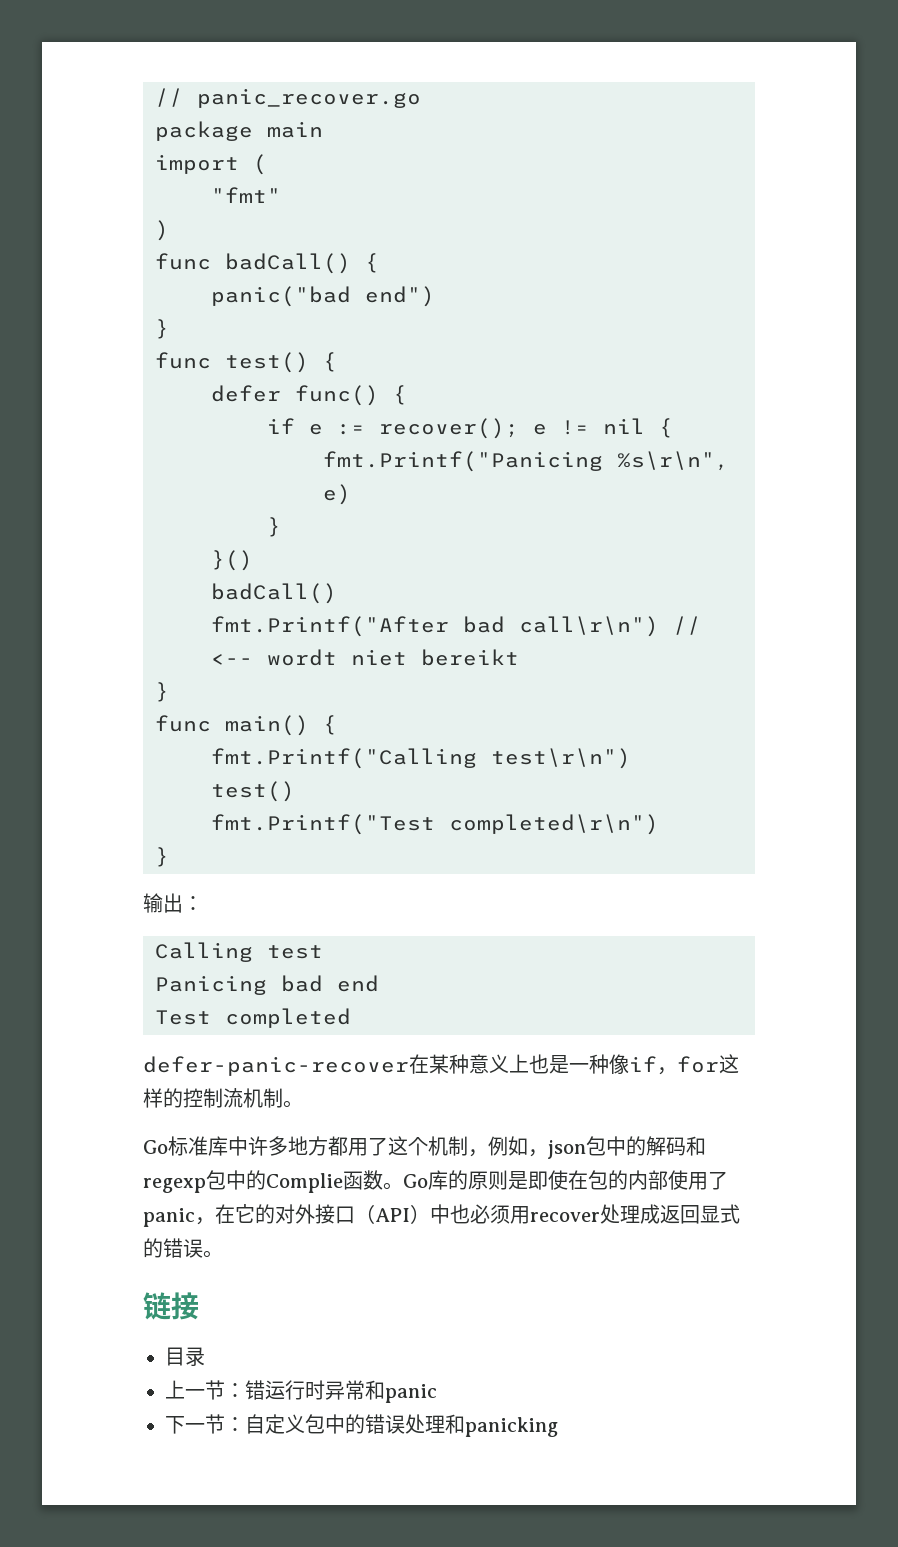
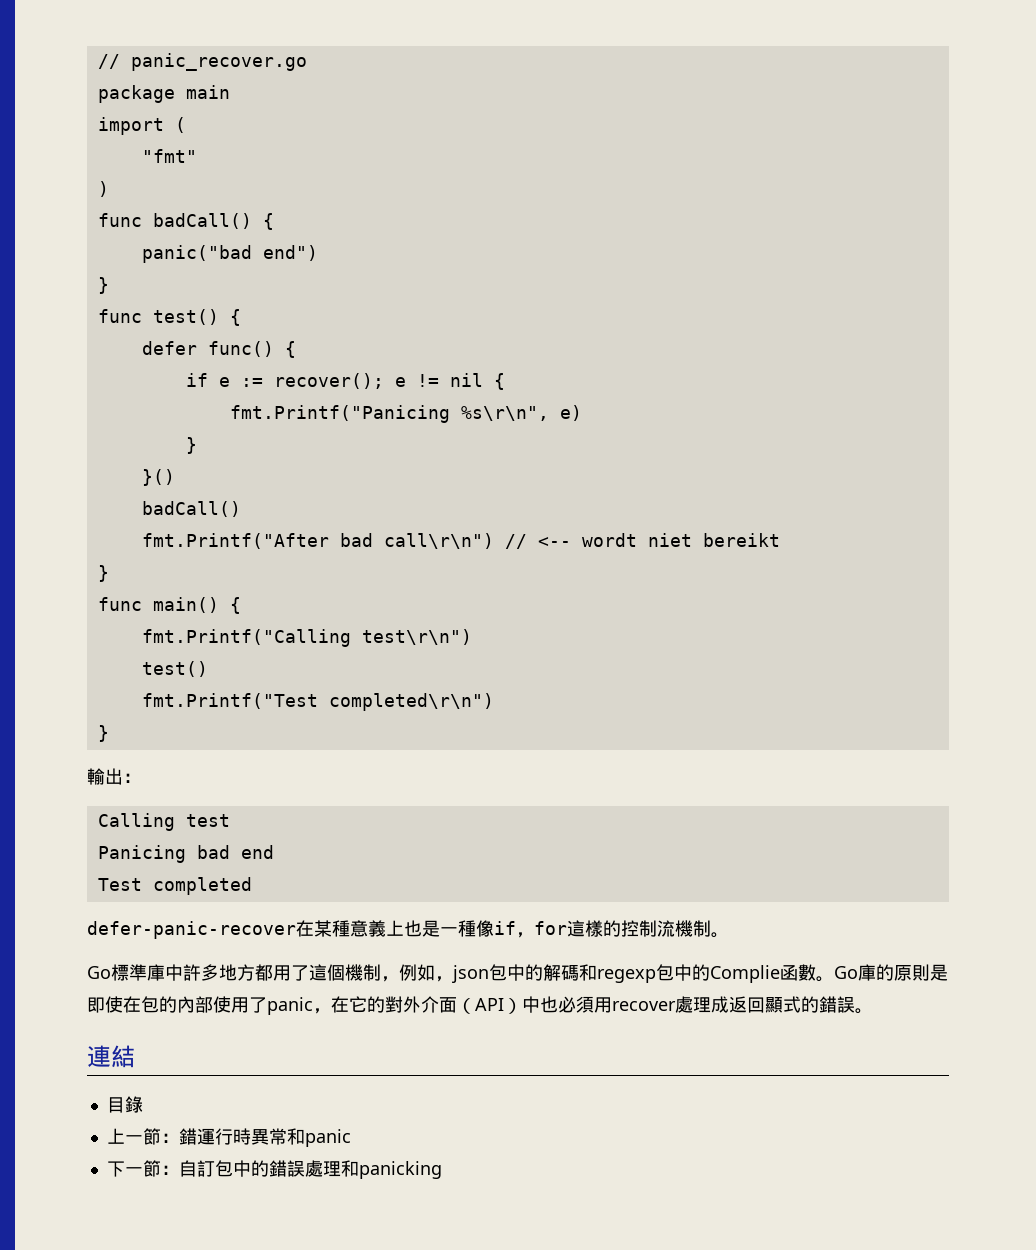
- 输出：
+ 輸出：
- defer-panic-recover在某种意义上也是一种像if，for这样的控制流机制。
+ defer-panic-recover在某種意義上也是一種像if，for這樣的控制流機制。
- Go标准库中许多地方都用了这个机制，例如，json包中的解码和regexp包中的Complie函数。Go库的原则是即使在包的内部使用了panic，在它的对外接口（API）中也必须用recover处理成返回显式的错误。
- 链接
+ Go標準庫中許多地方都用了這個機制，例如，json包中的解碼和regexp包中的Complie函數。Go庫的原則是即使在包的內部使用了panic，在它的對外介面（API）中也必須用recover處理成返回顯式的錯誤。
+ 連結
- 目录
+ 目錄
- 上一节：错运行时异常和panic
+ 上一節：錯運行時異常和panic
- 下一节：自定义包中的错误处理和panicking
+ 下一節：自訂包中的錯誤處理和panicking

